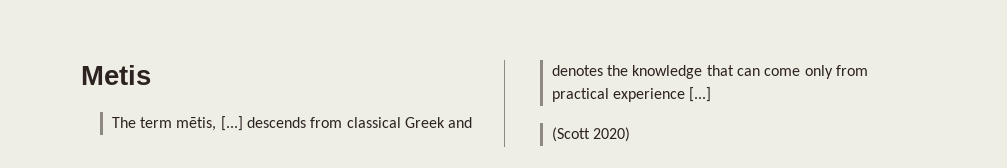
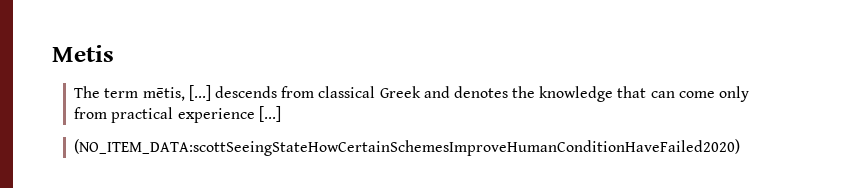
- (Scott 2020)
+ (NO_ITEM_DATA:scottSeeingStateHowCertainSchemesImproveHumanConditionHaveFailed2020)

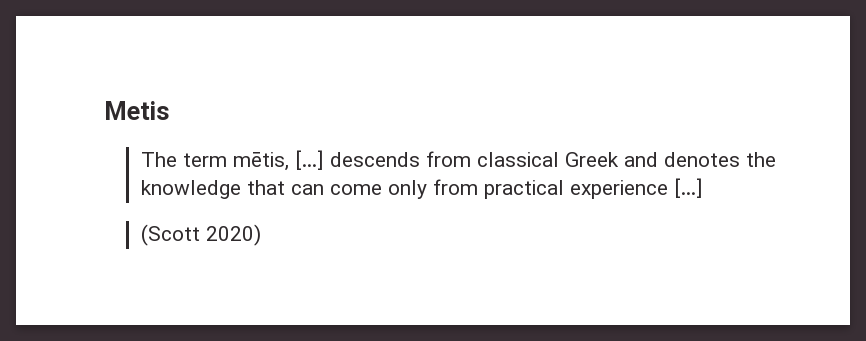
- (NO_ITEM_DATA:scottSeeingStateHowCertainSchemesImproveHumanConditionHaveFailed2020)
+ (Scott 2020)

